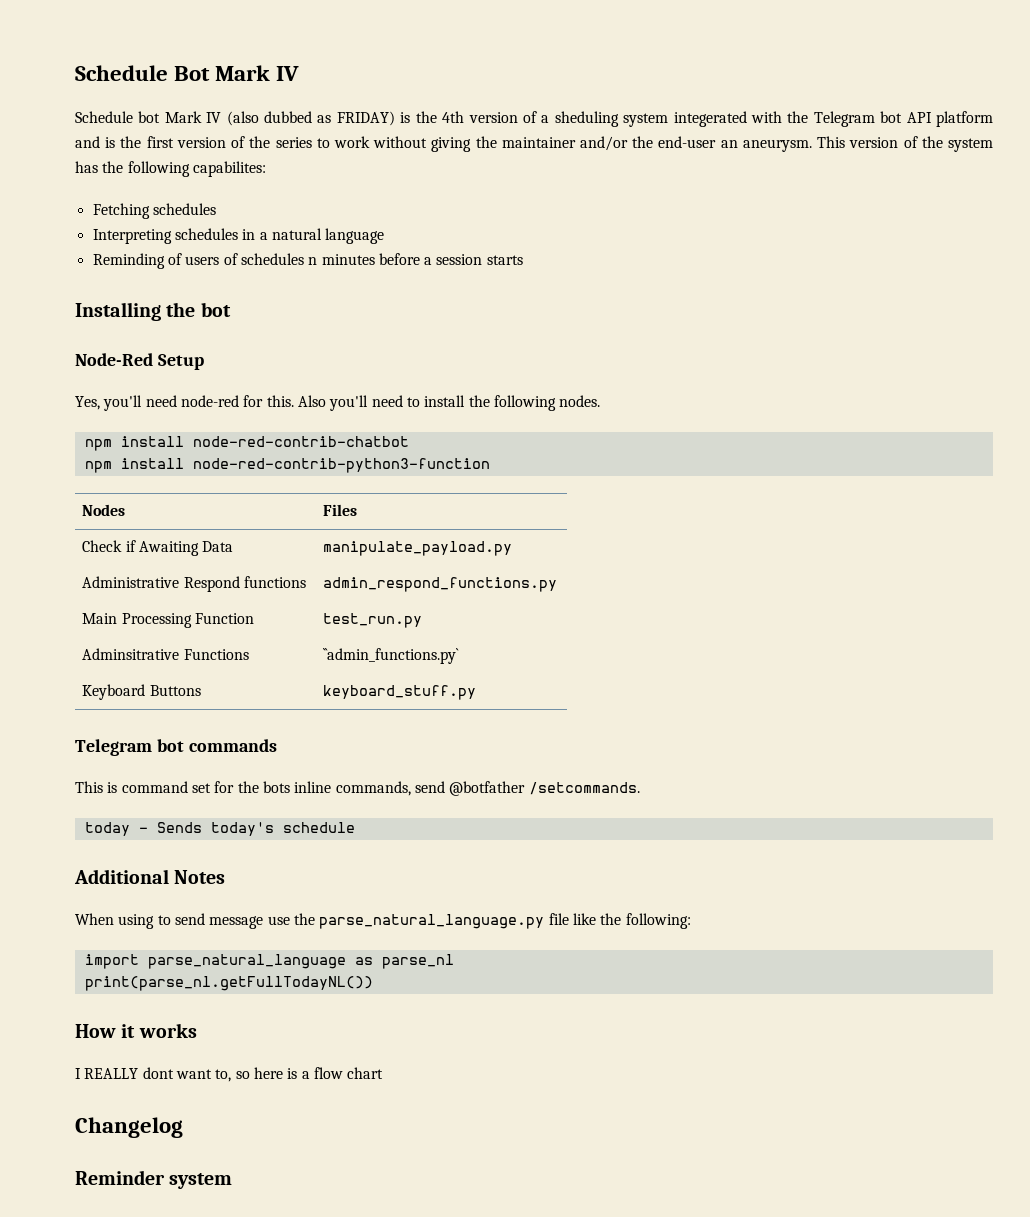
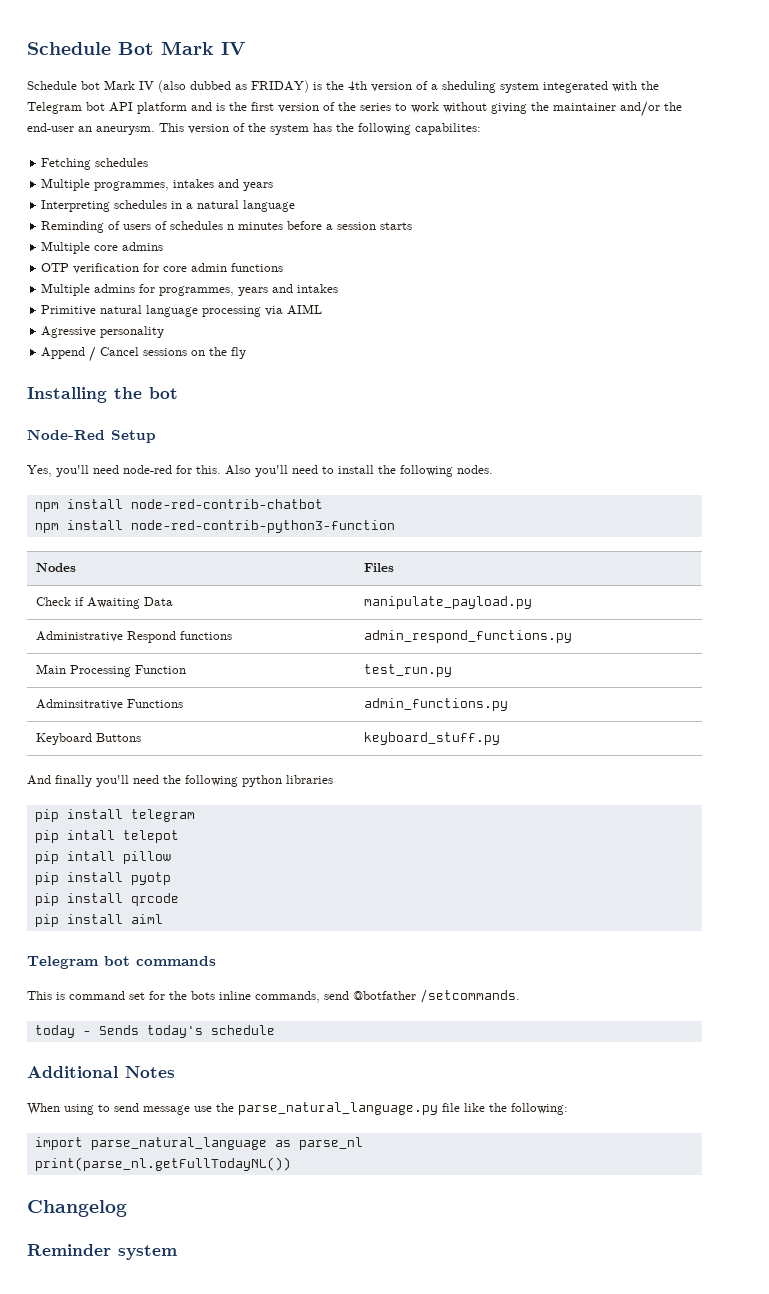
+ Multiple programmes, intakes and years
+ Multiple core admins
+ OTP verification for core admin functions
+ Multiple admins for programmes, years and intakes
+ Primitive natural language processing via AIML
+ Agressive personality
+ Append / Cancel sessions on the fly
- Adminsitrative Functions | ``admin_functions.py`
+ Adminsitrative Functions | admin_functions.py
+ And finally you'll need the following python libraries
+ pip install telegram
+ pip intall telepot
+ pip intall pillow
+ pip install pyotp
+ pip install qrcode
+ pip install aiml
- How it works
- I REALLY dont want to, so here is a flow chart

